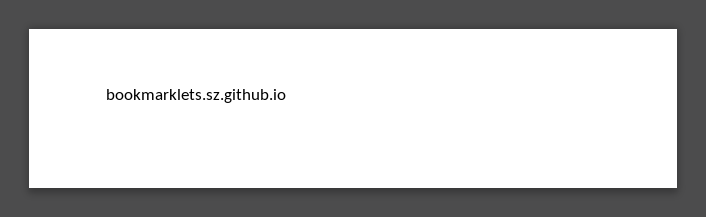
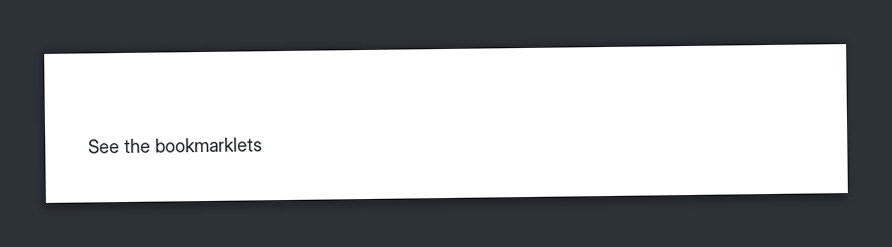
- bookmarklets.sz.github.io
+ See the bookmarklets

